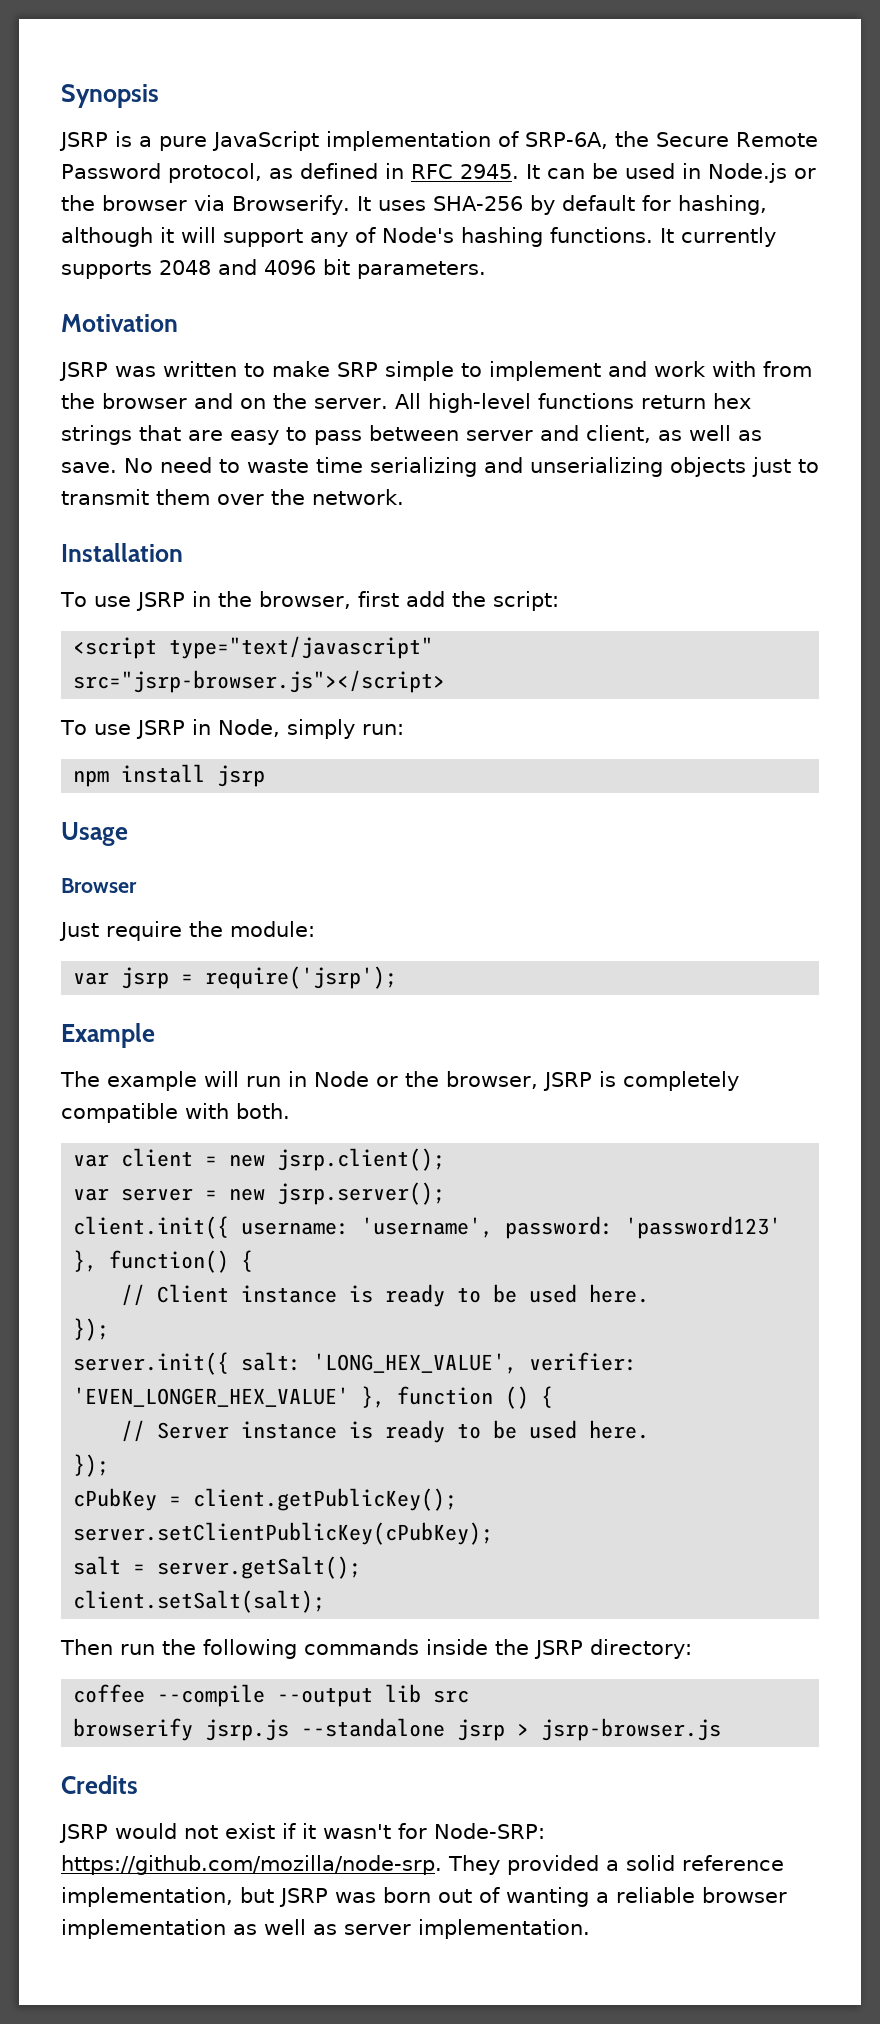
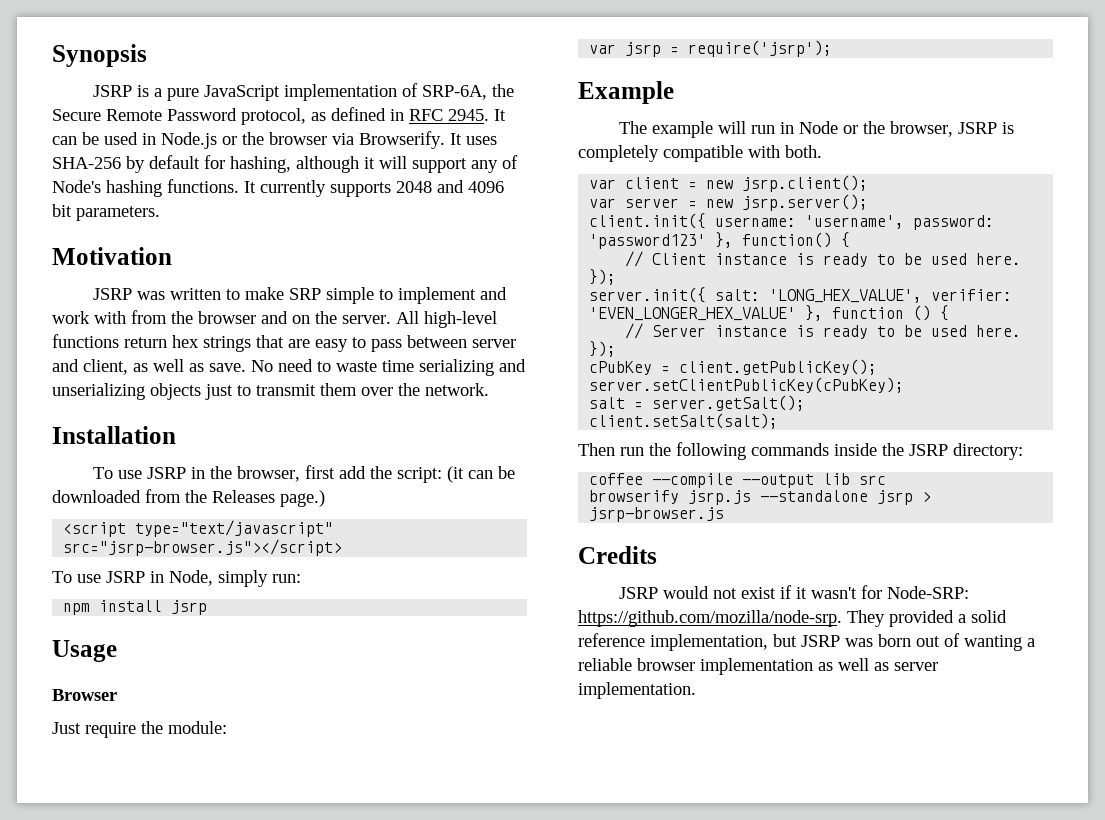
- To use JSRP in the browser, first add the script:
+ To use JSRP in the browser, first add the script: (it can be downloaded from the Releases page.)

